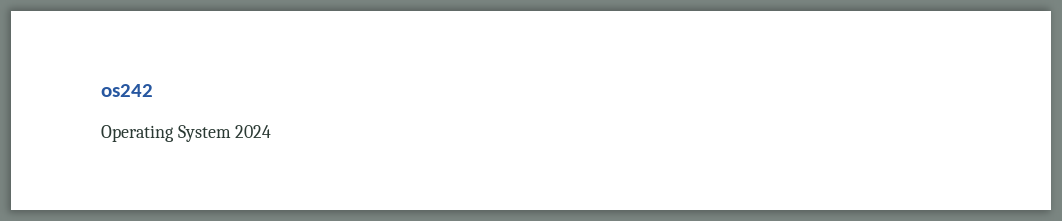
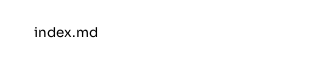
- os242
- Operating System 2024
+ index.md

